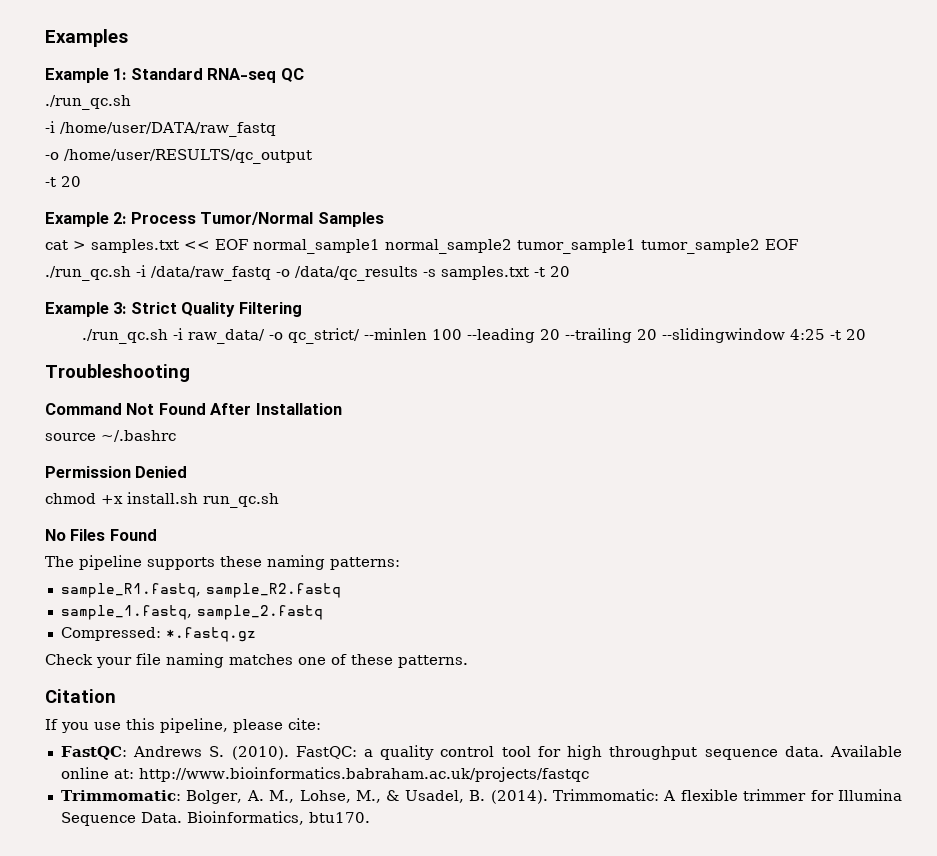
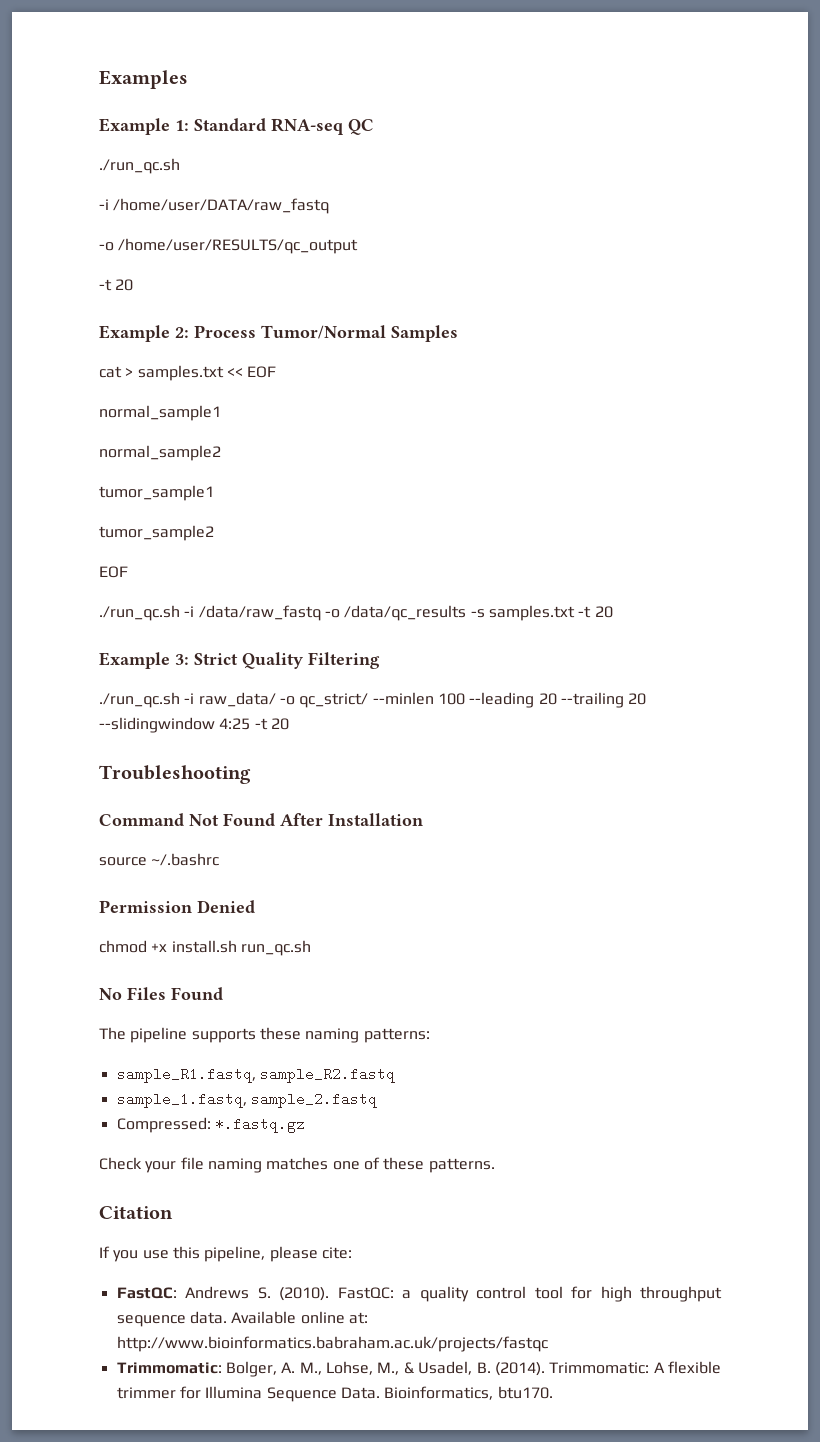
- cat > samples.txt << EOF normal_sample1 normal_sample2 tumor_sample1 tumor_sample2 EOF
+ cat > samples.txt << EOF
+ normal_sample1
+ normal_sample2
+ tumor_sample1
+ tumor_sample2
+ EOF

